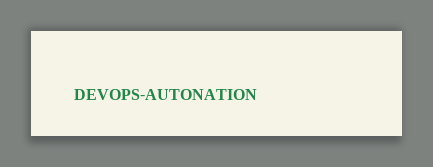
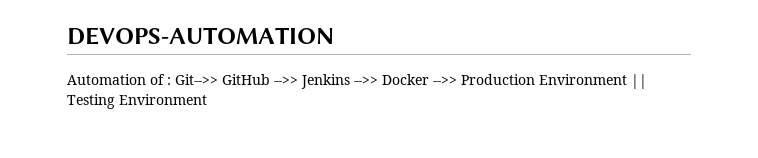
- DEVOPS-AUTONATION
+ DEVOPS-AUTOMATION
+ Automation of : Git-->> GitHub -->> Jenkins -->> Docker -->> Production Environment || Testing Environment

